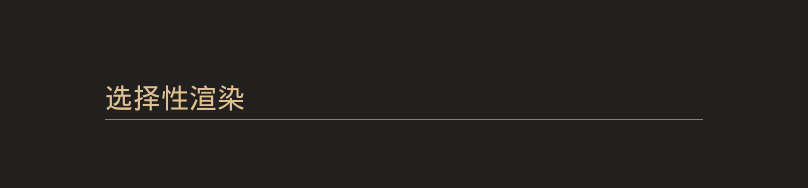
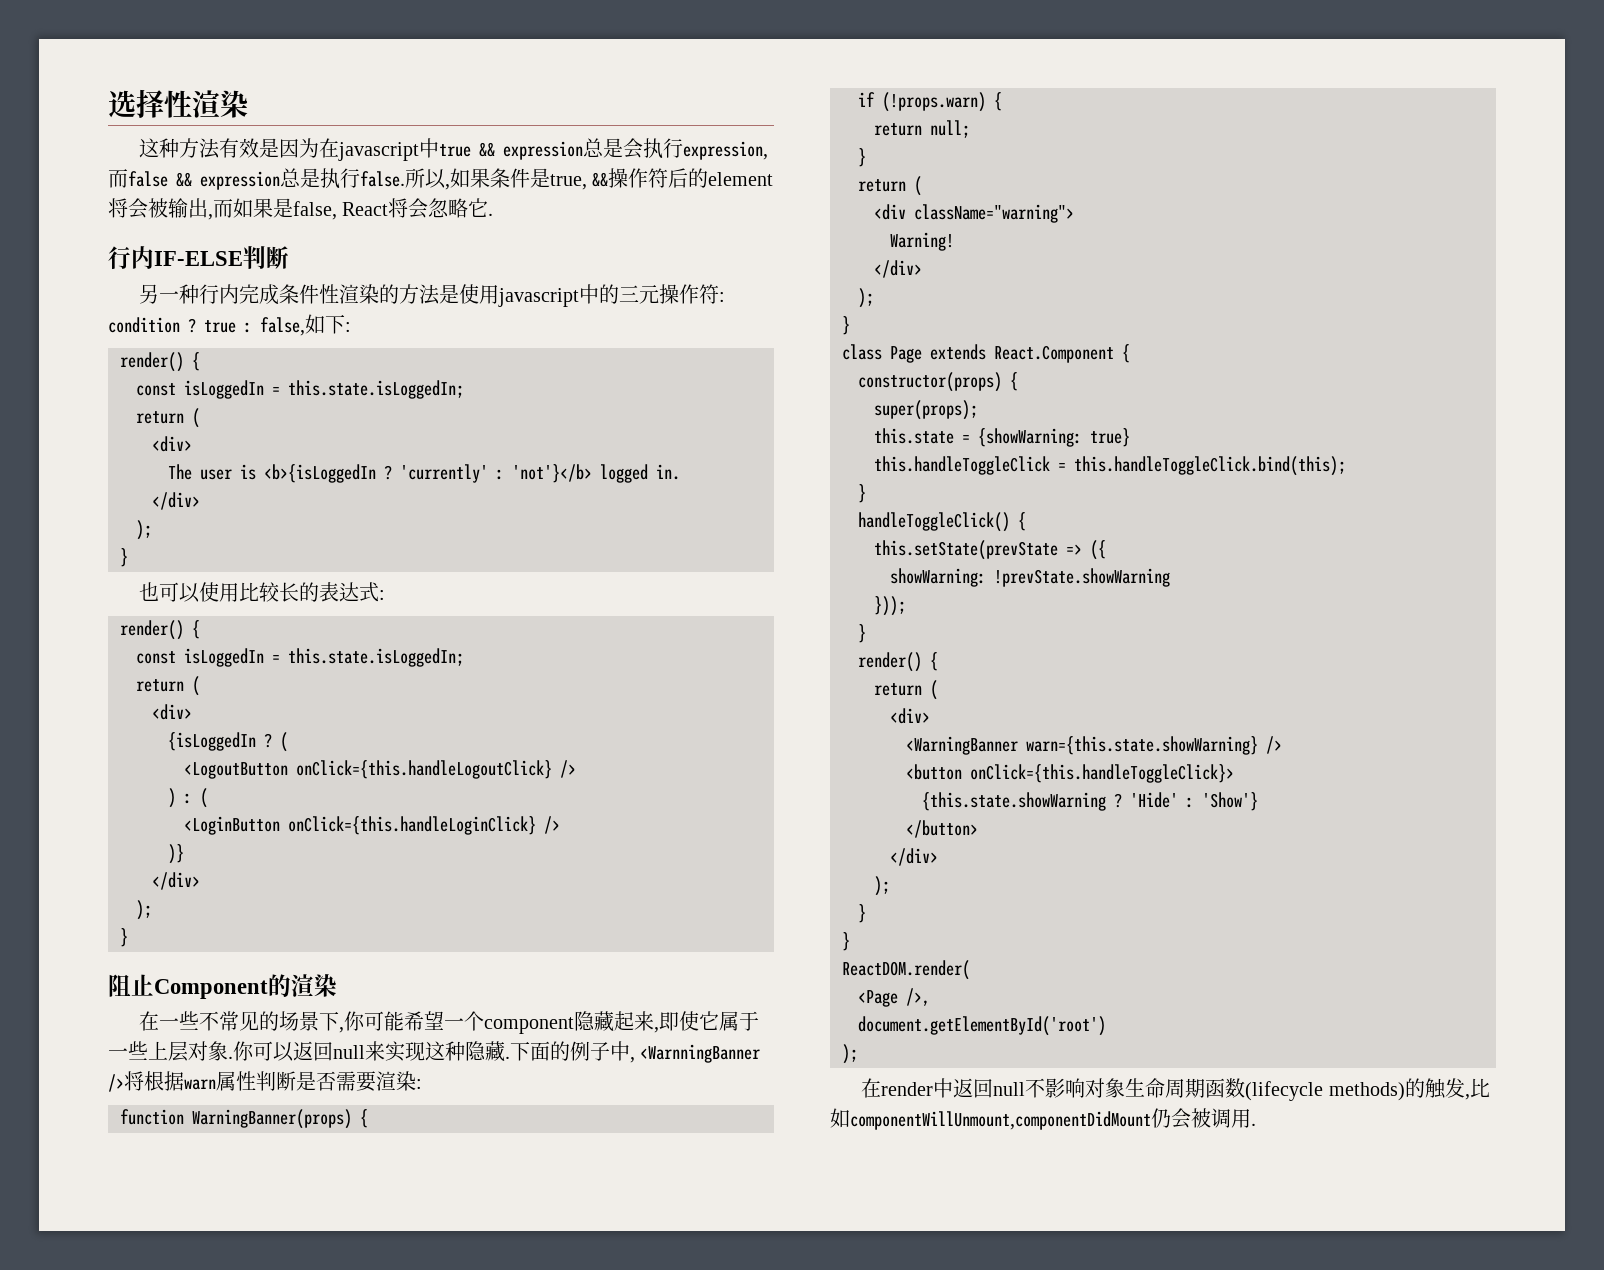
+ 这种方法有效是因为在javascript中true && expression总是会执行expression,而false && expression总是执行false.所以,如果条件是true, &&操作符后的element将会被输出,而如果是false, React将会忽略它.
+ 行内IF-ELSE判断
+ 另一种行内完成条件性渲染的方法是使用javascript中的三元操作符: condition ? true : false,如下:
+ render() {
+ const isLoggedIn = this.state.isLoggedIn;
+ return (
+ <div>
+ The user is <b>{isLoggedIn ? 'currently' : 'not'}</b> logged in.
+ </div>
+ );
+ }
+ 也可以使用比较长的表达式:
+ render() {
+ const isLoggedIn = this.state.isLoggedIn;
+ return (
+ <div>
+ {isLoggedIn ? (
+ <LogoutButton onClick={this.handleLogoutClick} />
+ ) : (
+ <LoginButton onClick={this.handleLoginClick} />
+ )}
+ </div>
+ );
+ }
+ 阻止Component的渲染
+ 在一些不常见的场景下,你可能希望一个component隐藏起来,即使它属于一些上层对象.你可以返回null来实现这种隐藏.下面的例子中, <WarnningBanner />将根据warn属性判断是否需要渲染:
+ function WarningBanner(props) {
+ if (!props.warn) {
+ return null;
+ }
+ return (
+ <div className="warning">
+ Warning!
+ </div>
+ );
+ }
+ class Page extends React.Component {
+ constructor(props) {
+ super(props);
+ this.state = {showWarning: true}
+ this.handleToggleClick = this.handleToggleClick.bind(this);
+ }
+ handleToggleClick() {
+ this.setState(prevState => ({
+ showWarning: !prevState.showWarning
+ }));
+ }
+ render() {
+ return (
+ <div>
+ <WarningBanner warn={this.state.showWarning} />
+ <button onClick={this.handleToggleClick}>
+ {this.state.showWarning ? 'Hide' : 'Show'}
+ </button>
+ </div>
+ );
+ }
+ }
+ ReactDOM.render(
+ <Page />,
+ document.getElementById('root')
+ );
+ 在render中返回null不影响对象生命周期函数(lifecycle methods)的触发,比如componentWillUnmount,componentDidMount仍会被调用.

